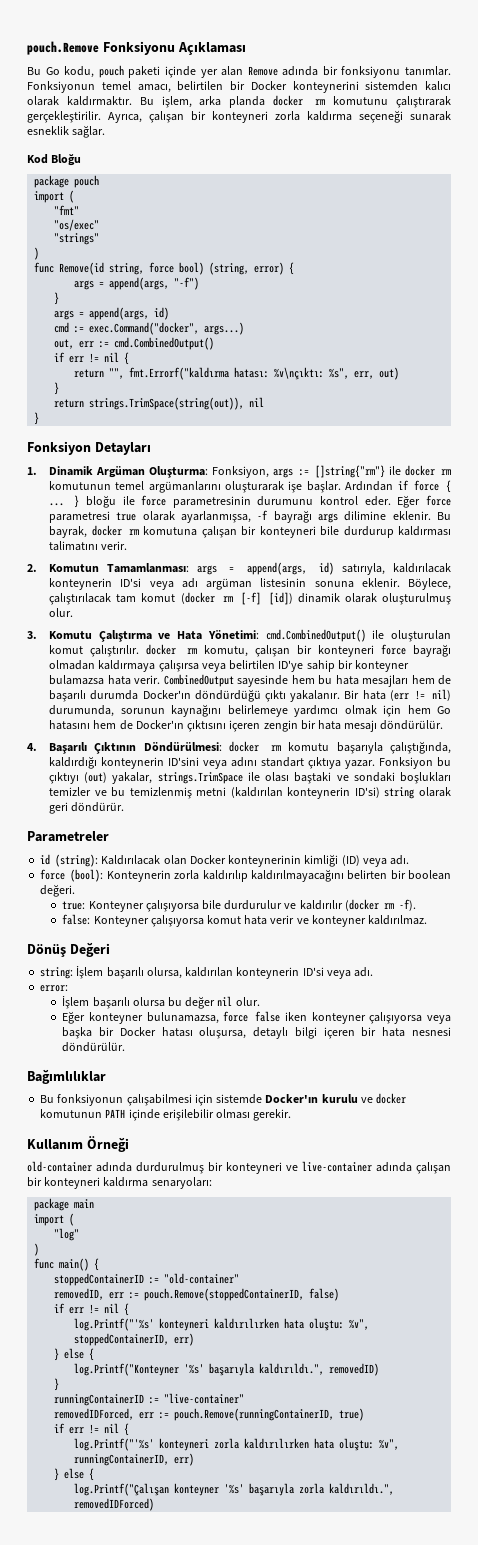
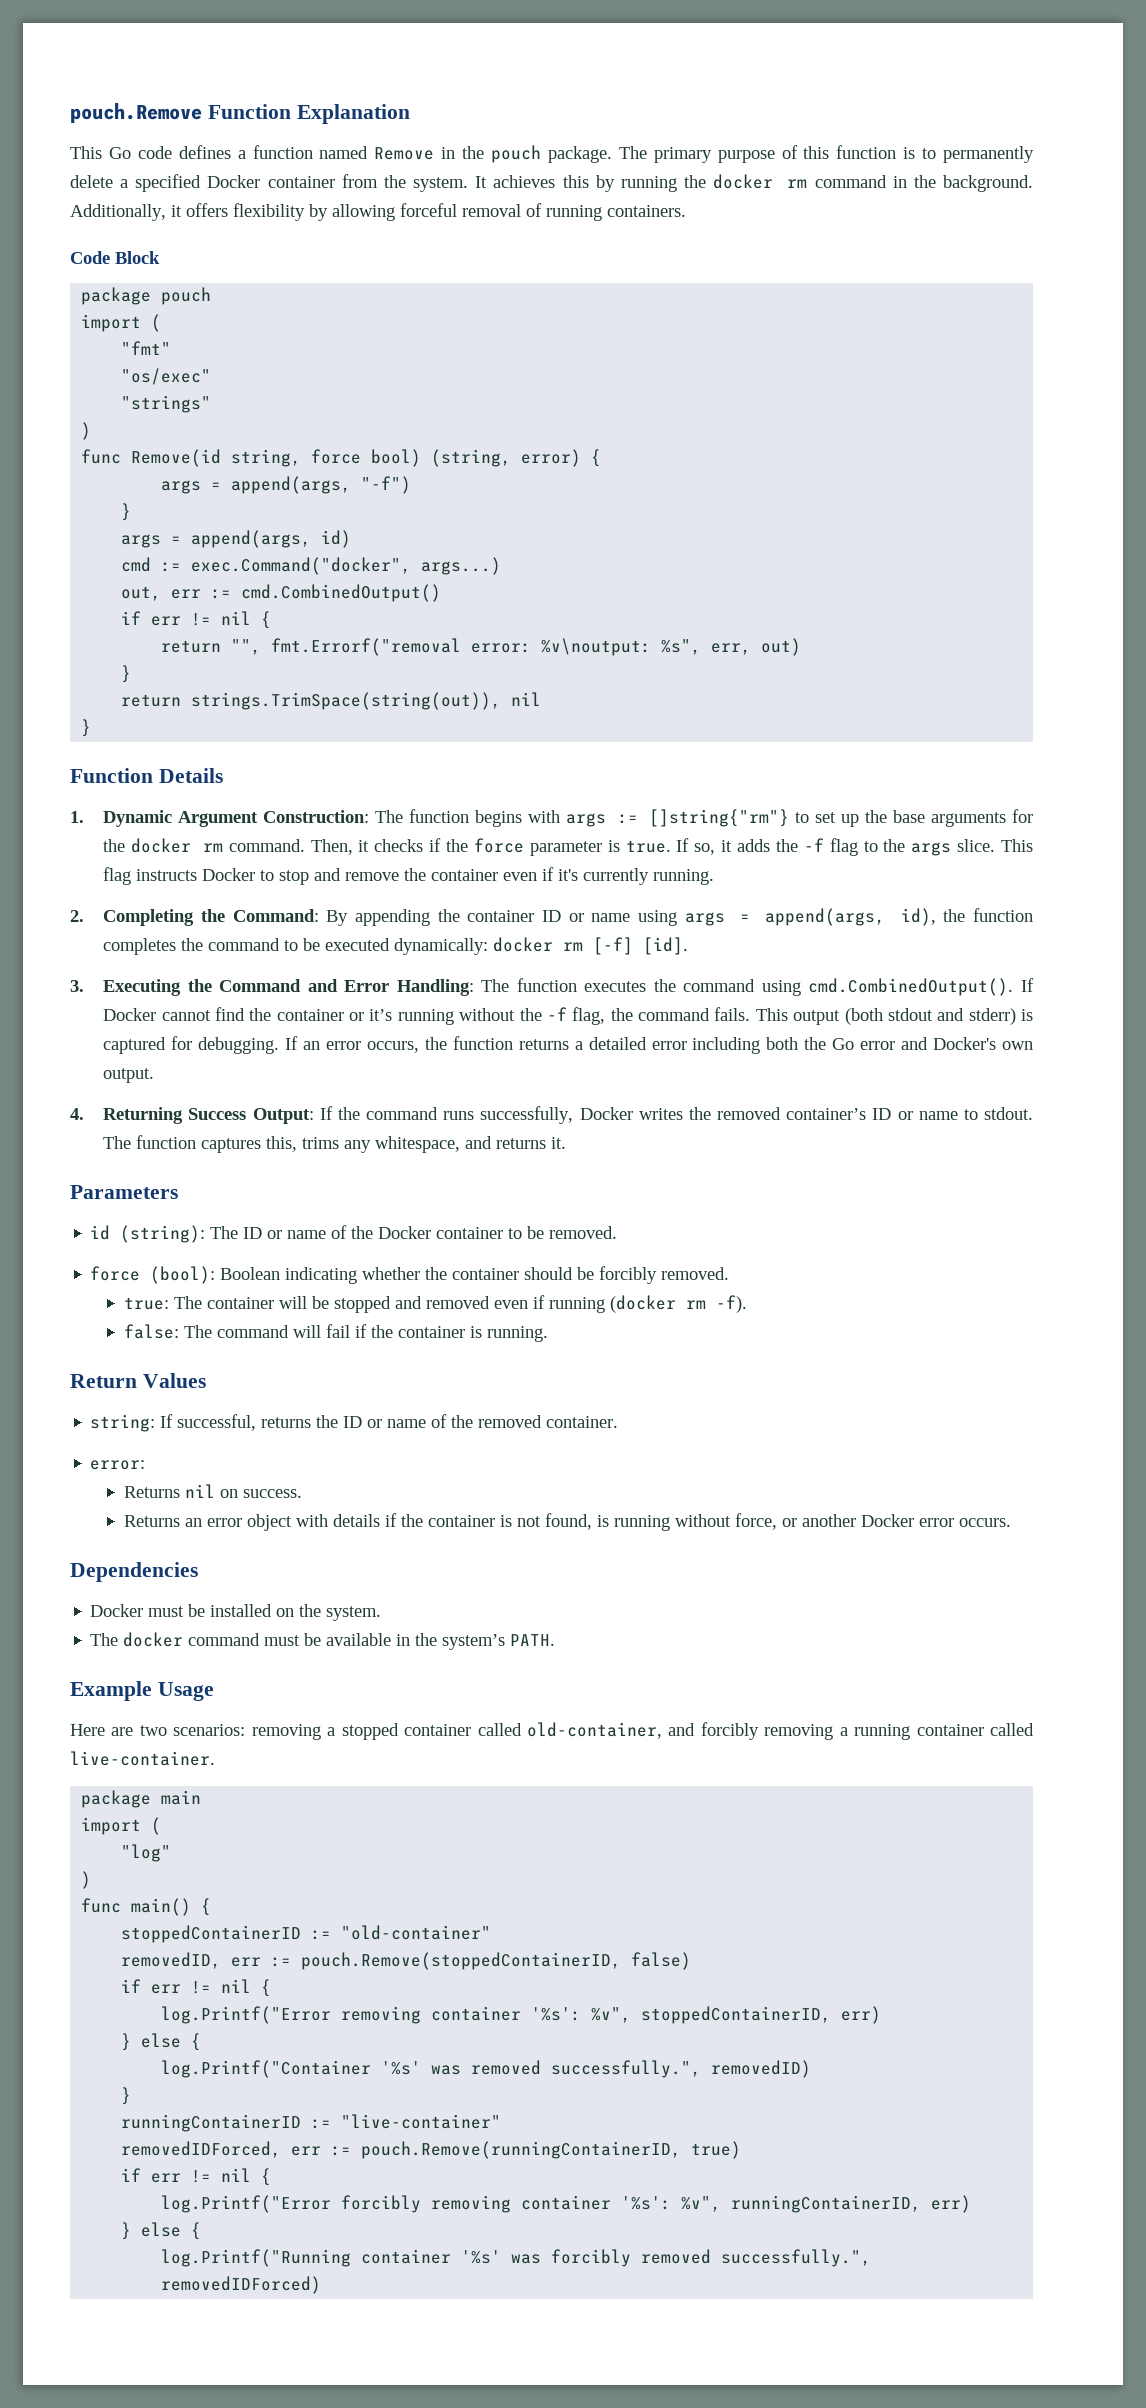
- pouch.Remove Fonksiyonu Açıklaması
- Bu Go kodu, pouch paketi içinde yer alan Remove adında bir fonksiyonu tanımlar. Fonksiyonun temel amacı, belirtilen bir Docker konteynerini sistemden kalıcı olarak kaldırmaktır. Bu işlem, arka planda docker rm komutunu çalıştırarak gerçekleştirilir. Ayrıca, çalışan bir konteyneri zorla kaldırma seçeneği sunarak esneklik sağlar.
- Kod Bloğu
+ pouch.Remove Function Explanation
+ This Go code defines a function named Remove in the pouch package. The primary purpose of this function is to permanently delete a specified Docker container from the system. It achieves this by running the docker rm command in the background. Additionally, it offers flexibility by allowing forceful removal of running containers.
+ Code Block
- return "", fmt.Errorf("kaldırma hatası: %v\nçıktı: %s", err, out)
+ return "", fmt.Errorf("removal error: %v\noutput: %s", err, out)
- Fonksiyon Detayları
+ Function Details
- 1. Dinamik Argüman Oluşturma: Fonksiyon, args := []string{"rm"} ile docker rm komutunun temel argümanlarını oluşturarak işe başlar. Ardından if force { ... } bloğu ile force parametresinin durumunu kontrol eder. Eğer force parametresi true olarak ayarlanmışsa, -f bayrağı args dilimine eklenir. Bu bayrak, docker rm komutuna çalışan bir konteyneri bile durdurup kaldırması talimatını verir.
- 2. Komutun Tamamlanması: args = append(args, id) satırıyla, kaldırılacak konteynerin ID'si veya adı argüman listesinin sonuna eklenir. Böylece, çalıştırılacak tam komut (docker rm [-f] [id]) dinamik olarak oluşturulmuş olur.
- 3. Komutu Çalıştırma ve Hata Yönetimi: cmd.CombinedOutput() ile oluşturulan komut çalıştırılır. docker rm komutu, çalışan bir konteyneri force bayrağı olmadan kaldırmaya çalışırsa veya belirtilen ID'ye sahip bir konteyner bulamazsa hata verir. CombinedOutput sayesinde hem bu hata mesajları hem de başarılı durumda Docker'ın döndürdüğü çıktı yakalanır. Bir hata (err != nil) durumunda, sorunun kaynağını belirlemeye yardımcı olmak için hem Go hatasını hem de Docker'ın çıktısını içeren zengin bir hata mesajı döndürülür.
- 4. Başarılı Çıktının Döndürülmesi: docker rm komutu başarıyla çalıştığında, kaldırdığı konteynerin ID'sini veya adını standart çıktıya yazar. Fonksiyon bu çıktıyı (out) yakalar, strings.TrimSpace ile olası baştaki ve sondaki boşlukları temizler ve bu temizlenmiş metni (kaldırılan konteynerin ID'si) string olarak geri döndürür.
- Parametreler
- id (string): Kaldırılacak olan Docker konteynerinin kimliği (ID) veya adı.
- force (bool): Konteynerin zorla kaldırılıp kaldırılmayacağını belirten bir boolean değeri.
- true: Konteyner çalışıyorsa bile durdurulur ve kaldırılır (docker rm -f).
- false: Konteyner çalışıyorsa komut hata verir ve konteyner kaldırılmaz.
- Dönüş Değeri
- string: İşlem başarılı olursa, kaldırılan konteynerin ID'si veya adı.
+ 1. Dynamic Argument Construction: The function begins with args := []string{"rm"} to set up the base arguments for the docker rm command. Then, it checks if the force parameter is true. If so, it adds the -f flag to the args slice. This flag instructs Docker to stop and remove the container even if it's currently running.
+ 2. Completing the Command: By appending the container ID or name using args = append(args, id), the function completes the command to be executed dynamically: docker rm [-f] [id].
+ 3. Executing the Command and Error Handling: The function executes the command using cmd.CombinedOutput(). If Docker cannot find the container or it’s running without the -f flag, the command fails. This output (both stdout and stderr) is captured for debugging. If an error occurs, the function returns a detailed error including both the Go error and Docker's own output.
+ 4. Returning Success Output: If the command runs successfully, Docker writes the removed container’s ID or name to stdout. The function captures this, trims any whitespace, and returns it.
+ Parameters
+ id (string): The ID or name of the Docker container to be removed.
+ force (bool): Boolean indicating whether the container should be forcibly removed.
+ true: The container will be stopped and removed even if running (docker rm -f).
+ false: The command will fail if the container is running.
+ Return Values
+ string: If successful, returns the ID or name of the removed container.
  error:
- İşlem başarılı olursa bu değer nil olur.
- Eğer konteyner bulunamazsa, force false iken konteyner çalışıyorsa veya başka bir Docker hatası oluşursa, detaylı bilgi içeren bir hata nesnesi döndürülür.
- Bağımlılıklar
- Bu fonksiyonun çalışabilmesi için sistemde Docker'ın kurulu ve docker komutunun PATH içinde erişilebilir olması gerekir.
- Kullanım Örneği
- old-container adında durdurulmuş bir konteyneri ve live-container adında çalışan bir konteyneri kaldırma senaryoları:
+ Returns nil on success.
+ Returns an error object with details if the container is not found, is running without force, or another Docker error occurs.
+ Dependencies
+ Docker must be installed on the system.
+ The docker command must be available in the system’s PATH.
+ Example Usage
+ Here are two scenarios: removing a stopped container called old-container, and forcibly removing a running container called live-container.
- log.Printf("'%s' konteyneri kaldırılırken hata oluştu: %v", stoppedContainerID, err)
+ log.Printf("Error removing container '%s': %v", stoppedContainerID, err)
- log.Printf("Konteyner '%s' başarıyla kaldırıldı.", removedID)
+ log.Printf("Container '%s' was removed successfully.", removedID)
- log.Printf("'%s' konteyneri zorla kaldırılırken hata oluştu: %v", runningContainerID, err)
+ log.Printf("Error forcibly removing container '%s': %v", runningContainerID, err)
- log.Printf("Çalışan konteyner '%s' başarıyla zorla kaldırıldı.", removedIDForced)
+ log.Printf("Running container '%s' was forcibly removed successfully.", removedIDForced)

